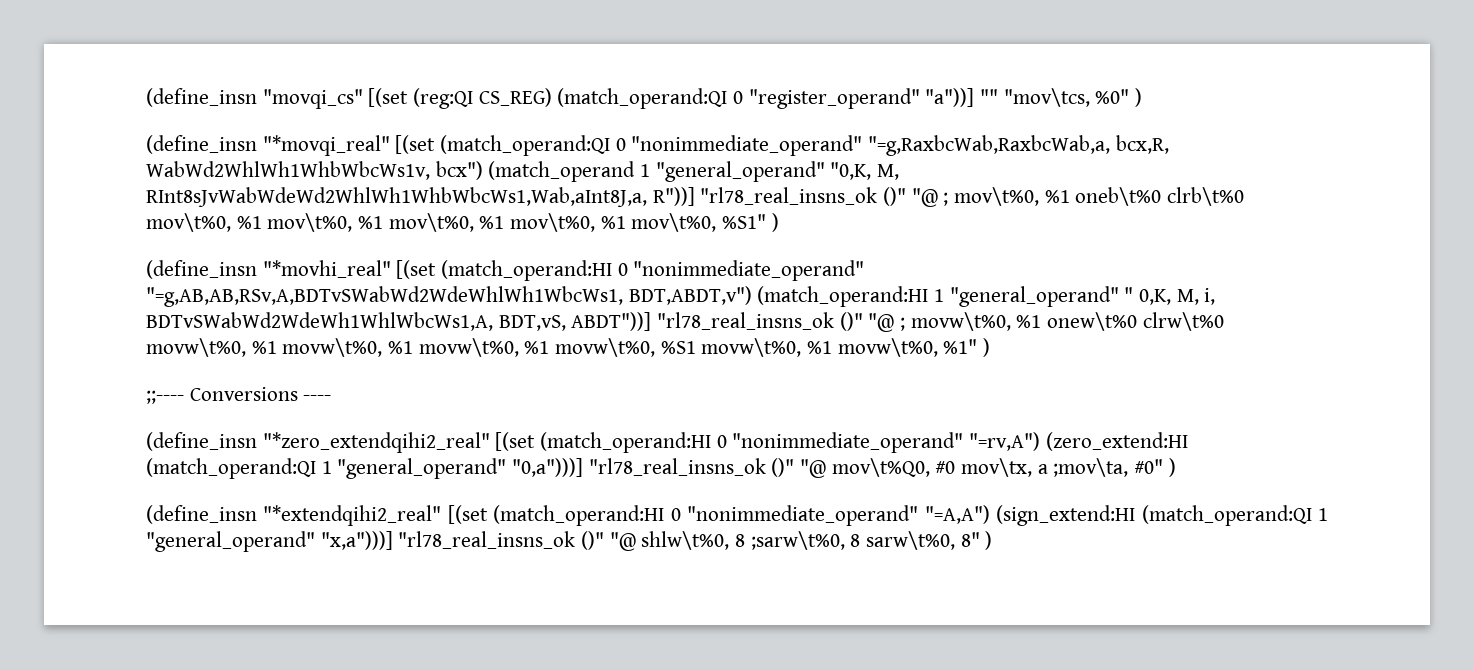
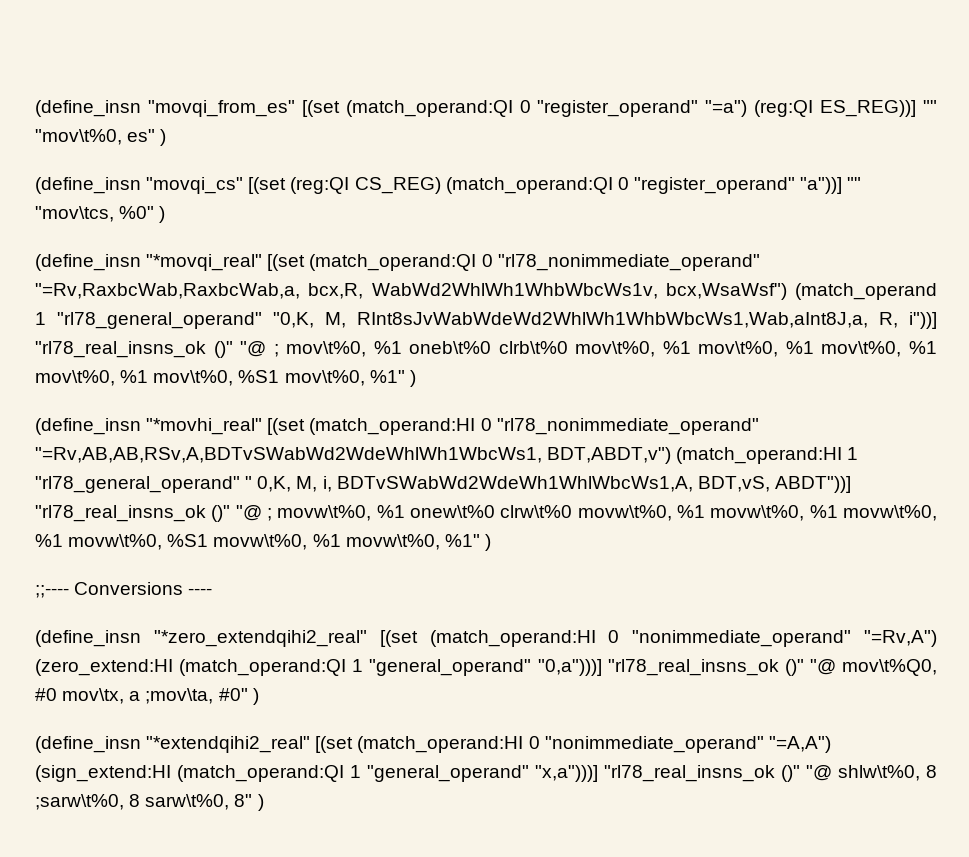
+ (define_insn "movqi_from_es" [(set (match_operand:QI 0 "register_operand" "=a") (reg:QI ES_REG))] "" "mov\t%0, es" )
- (define_insn "*movqi_real" [(set (match_operand:QI 0 "nonimmediate_operand" "=g,RaxbcWab,RaxbcWab,a, bcx,R, WabWd2WhlWh1WhbWbcWs1v, bcx") (match_operand 1 "general_operand" "0,K, M, RInt8sJvWabWdeWd2WhlWh1WhbWbcWs1,Wab,aInt8J,a, R"))] "rl78_real_insns_ok ()" "@ ; mov\t%0, %1 oneb\t%0 clrb\t%0 mov\t%0, %1 mov\t%0, %1 mov\t%0, %1 mov\t%0, %1 mov\t%0, %S1" )
+ (define_insn "*movqi_real" [(set (match_operand:QI 0 "rl78_nonimmediate_operand" "=Rv,RaxbcWab,RaxbcWab,a, bcx,R, WabWd2WhlWh1WhbWbcWs1v, bcx,WsaWsf") (match_operand 1 "rl78_general_operand" "0,K, M, RInt8sJvWabWdeWd2WhlWh1WhbWbcWs1,Wab,aInt8J,a, R, i"))] "rl78_real_insns_ok ()" "@ ; mov\t%0, %1 oneb\t%0 clrb\t%0 mov\t%0, %1 mov\t%0, %1 mov\t%0, %1 mov\t%0, %1 mov\t%0, %S1 mov\t%0, %1" )
- (define_insn "*movhi_real" [(set (match_operand:HI 0 "nonimmediate_operand" "=g,AB,AB,RSv,A,BDTvSWabWd2WdeWhlWh1WbcWs1, BDT,ABDT,v") (match_operand:HI 1 "general_operand" " 0,K, M, i, BDTvSWabWd2WdeWh1WhlWbcWs1,A, BDT,vS, ABDT"))] "rl78_real_insns_ok ()" "@ ; movw\t%0, %1 onew\t%0 clrw\t%0 movw\t%0, %1 movw\t%0, %1 movw\t%0, %1 movw\t%0, %S1 movw\t%0, %1 movw\t%0, %1" )
+ (define_insn "*movhi_real" [(set (match_operand:HI 0 "rl78_nonimmediate_operand" "=Rv,AB,AB,RSv,A,BDTvSWabWd2WdeWhlWh1WbcWs1, BDT,ABDT,v") (match_operand:HI 1 "rl78_general_operand" " 0,K, M, i, BDTvSWabWd2WdeWh1WhlWbcWs1,A, BDT,vS, ABDT"))] "rl78_real_insns_ok ()" "@ ; movw\t%0, %1 onew\t%0 clrw\t%0 movw\t%0, %1 movw\t%0, %1 movw\t%0, %1 movw\t%0, %S1 movw\t%0, %1 movw\t%0, %1" )
- (define_insn "*zero_extendqihi2_real" [(set (match_operand:HI 0 "nonimmediate_operand" "=rv,A") (zero_extend:HI (match_operand:QI 1 "general_operand" "0,a")))] "rl78_real_insns_ok ()" "@ mov\t%Q0, #0 mov\tx, a ;mov\ta, #0" )
+ (define_insn "*zero_extendqihi2_real" [(set (match_operand:HI 0 "nonimmediate_operand" "=Rv,A") (zero_extend:HI (match_operand:QI 1 "general_operand" "0,a")))] "rl78_real_insns_ok ()" "@ mov\t%Q0, #0 mov\tx, a ;mov\ta, #0" )

